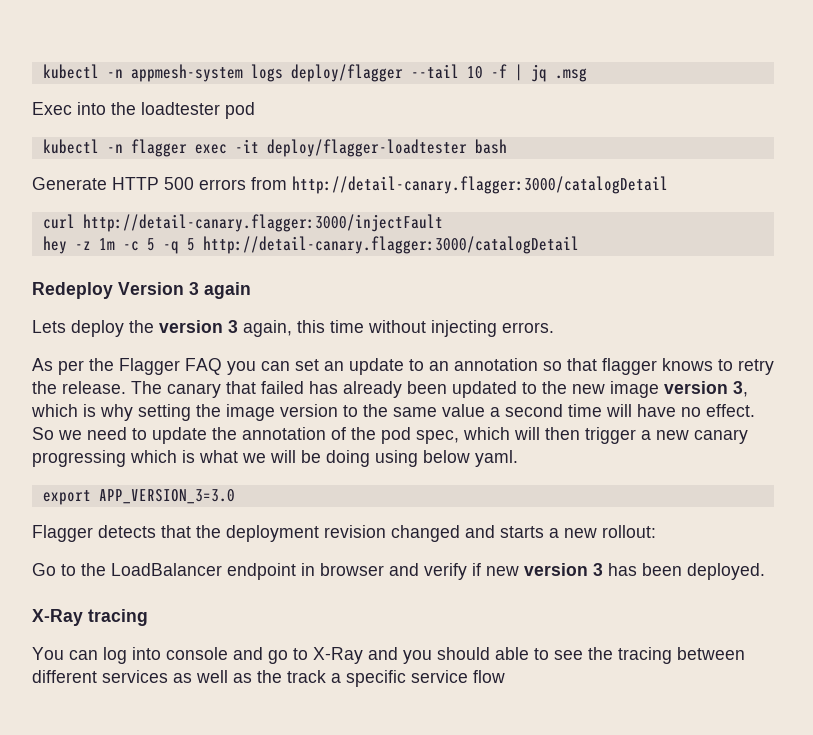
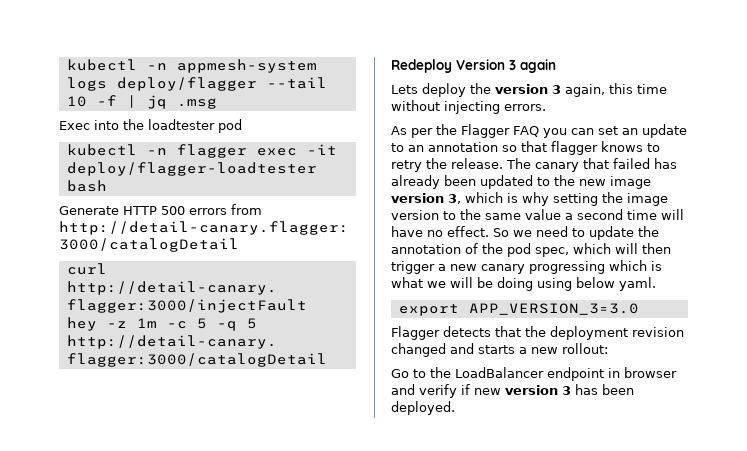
- X-Ray tracing
- You can log into console and go to X-Ray and you should able to see the tracing between different services as well as the track a specific service flow

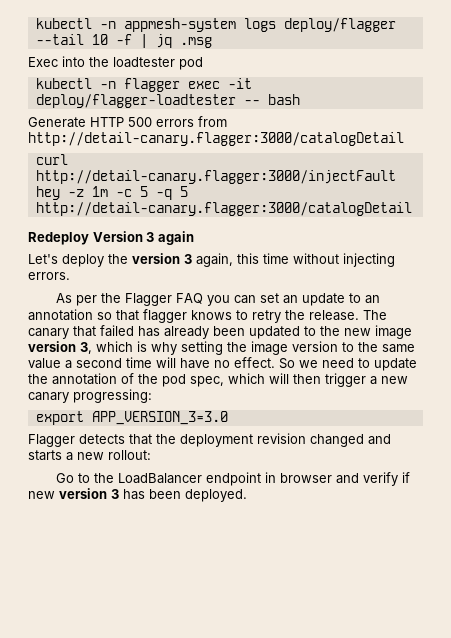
- kubectl -n flagger exec -it deploy/flagger-loadtester bash
+ kubectl -n flagger exec -it deploy/flagger-loadtester -- bash
- Lets deploy the version 3 again, this time without injecting errors.
+ Let's deploy the version 3 again, this time without injecting errors.
- So we need to update the annotation of the pod spec, which will then trigger a new canary progressing which is what we will be doing using below yaml.
+ So we need to update the annotation of the pod spec, which will then trigger a new canary progressing:

